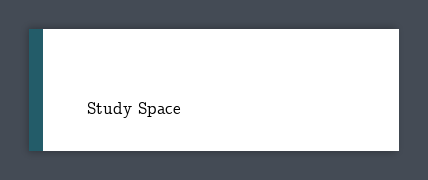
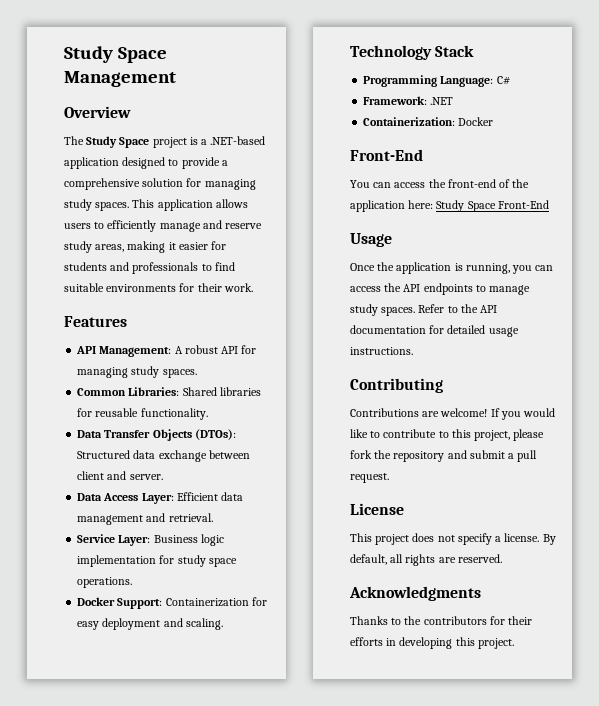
- Study Space
+ Study Space Management
+ Overview
+ The Study Space project is a .NET-based application designed to provide a comprehensive solution for managing study spaces. This application allows users to efficiently manage and reserve study areas, making it easier for students and professionals to find suitable environments for their work.
+ Features
+ API Management: A robust API for managing study spaces.
+ Common Libraries: Shared libraries for reusable functionality.
+ Data Transfer Objects (DTOs): Structured data exchange between client and server.
+ Data Access Layer: Efficient data management and retrieval.
+ Service Layer: Business logic implementation for study space operations.
+ Docker Support: Containerization for easy deployment and scaling.
+ Technology Stack
+ Programming Language: C#
+ Framework: .NET
+ Containerization: Docker
+ Front-End
+ You can access the front-end of the application here: Study Space Front-End
+ Usage
+ Once the application is running, you can access the API endpoints to manage study spaces. Refer to the API documentation for detailed usage instructions.
+ Contributing
+ Contributions are welcome! If you would like to contribute to this project, please fork the repository and submit a pull request.
+ License
+ This project does not specify a license. By default, all rights are reserved.
+ Acknowledgments
+ Thanks to the contributors for their efforts in developing this project.

